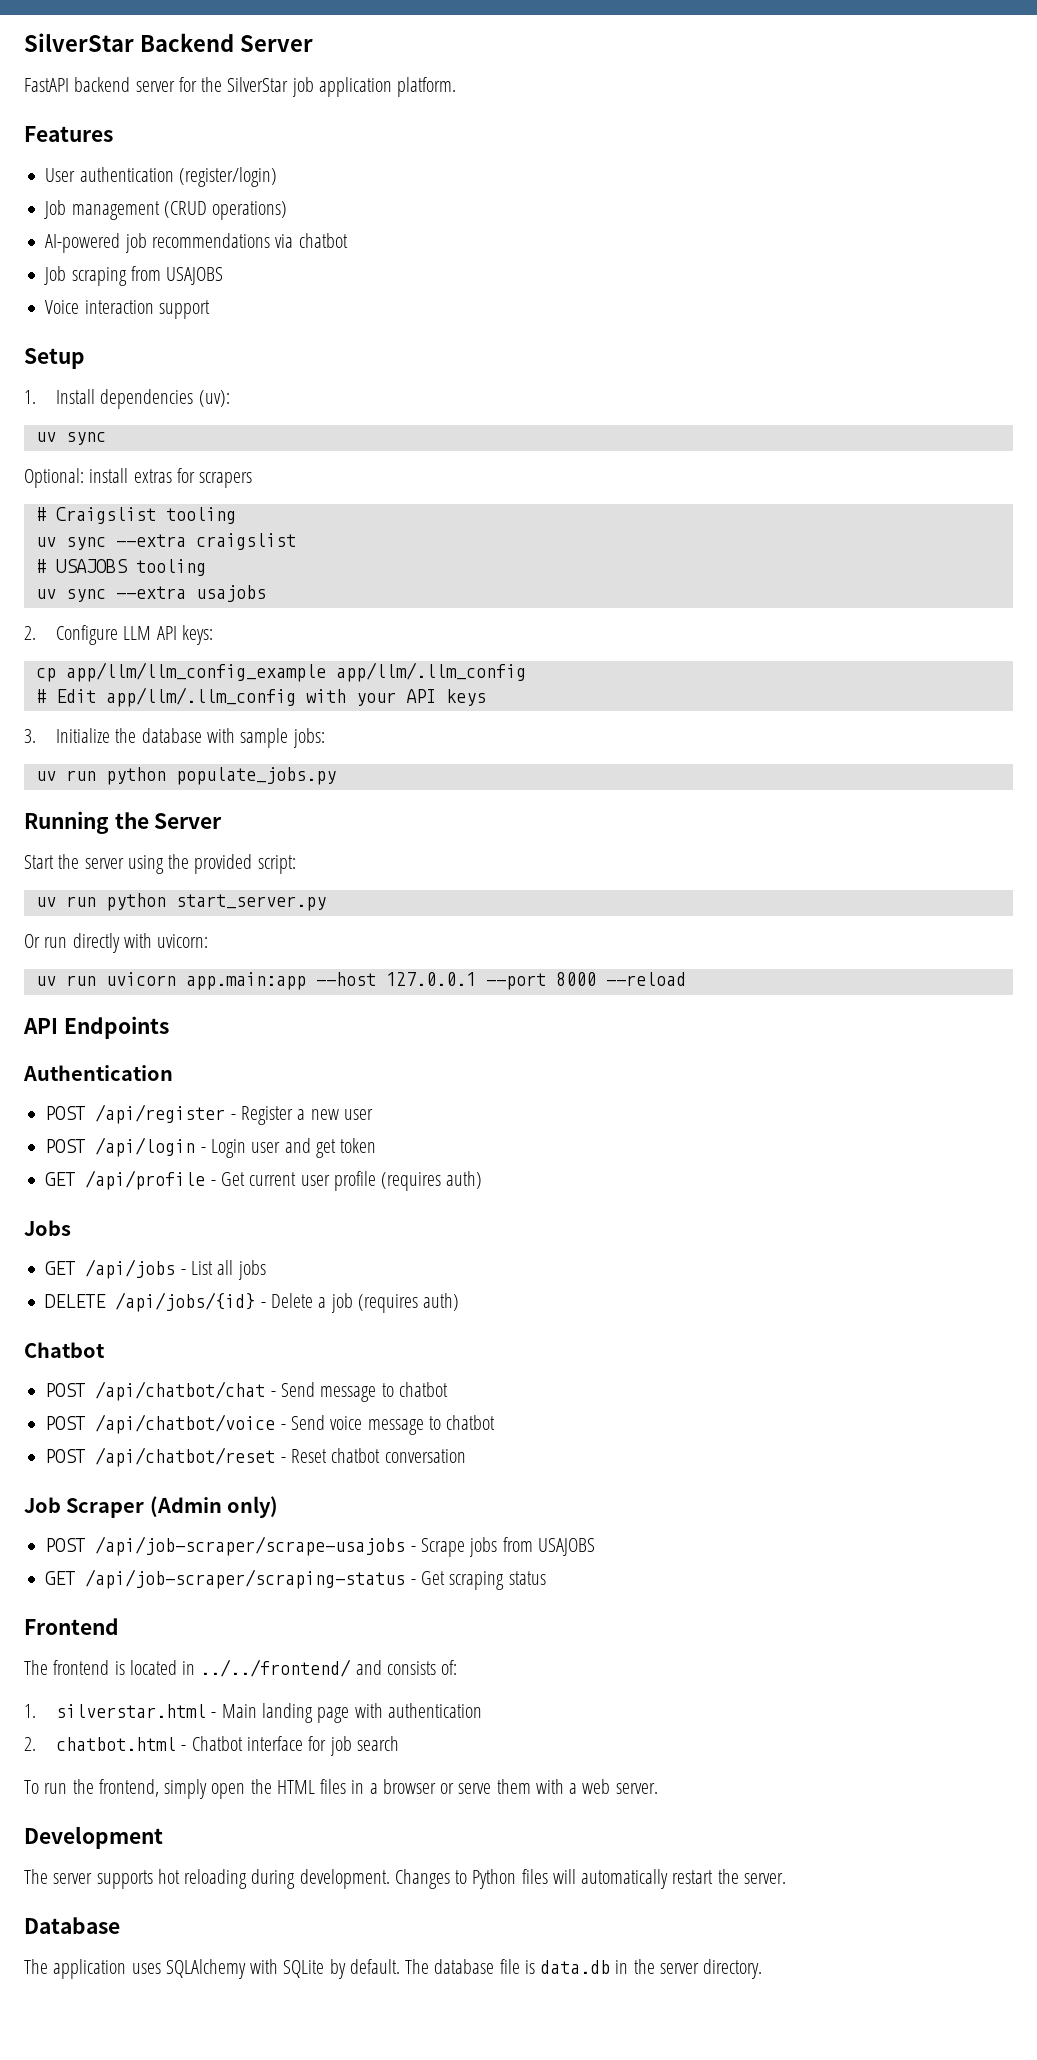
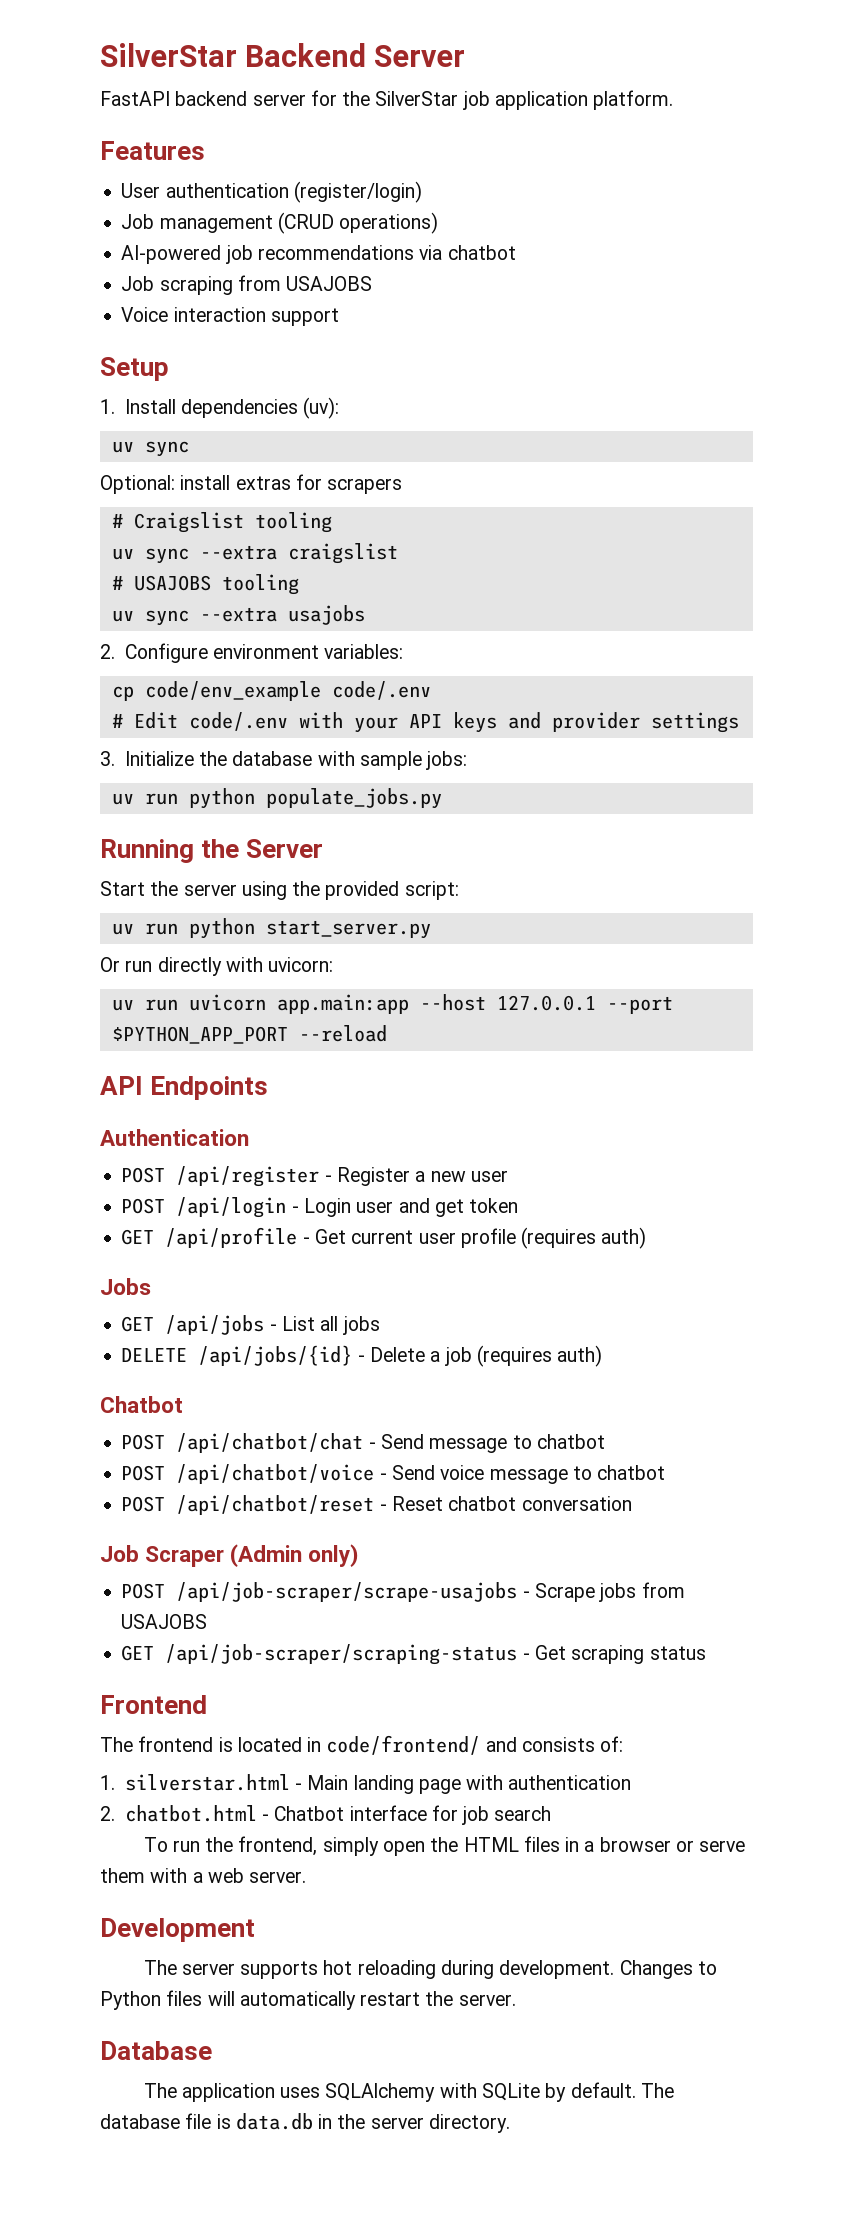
- 2. Configure LLM API keys:
+ 2. Configure environment variables:
- cp app/llm/llm_config_example app/llm/.llm_config
+ cp code/env_example code/.env
- # Edit app/llm/.llm_config with your API keys
+ # Edit code/.env with your API keys and provider settings
- uv run uvicorn app.main:app --host 127.0.0.1 --port 8000 --reload
+ uv run uvicorn app.main:app --host 127.0.0.1 --port $PYTHON_APP_PORT --reload
- The frontend is located in ../../frontend/ and consists of:
+ The frontend is located in code/frontend/ and consists of:

